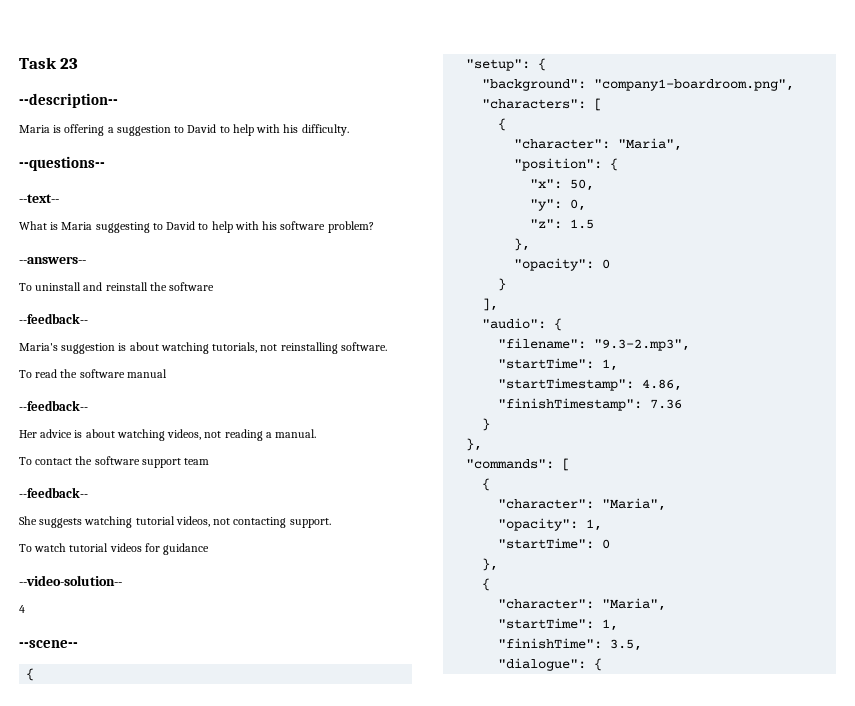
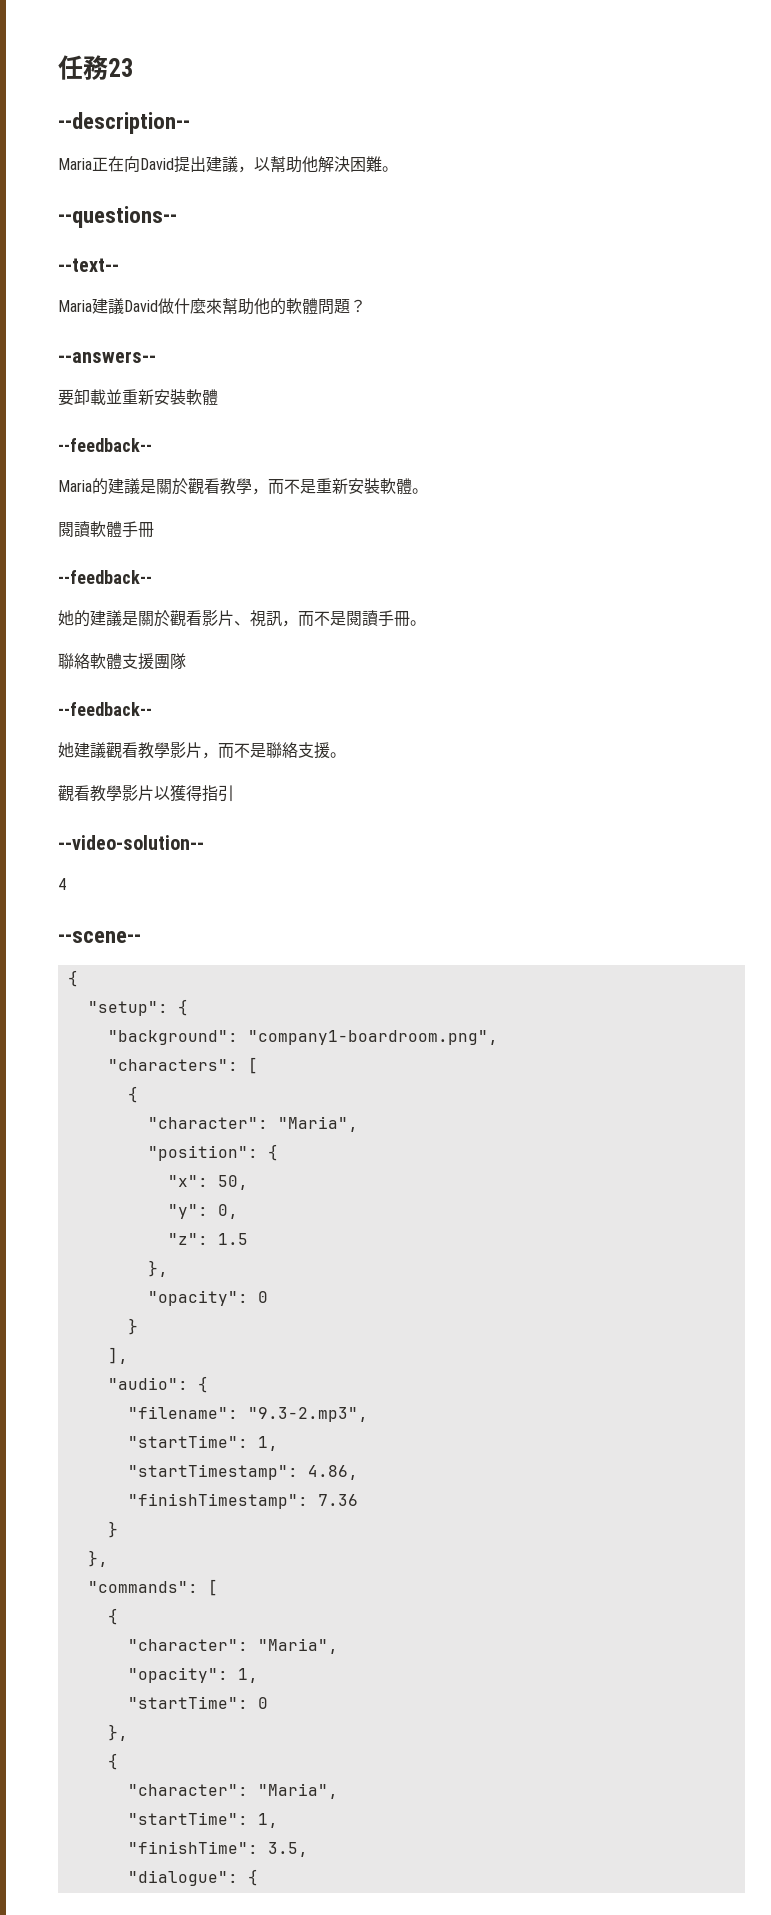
- Task 23
+ 任務23
- Maria is offering a suggestion to David to help with his difficulty.
+ Maria正在向David提出建議，以幫助他解決困難。
  --questions--
  --text--
- What is Maria suggesting to David to help with his software problem?
+ Maria建議David做什麼來幫助他的軟體問題？
  --answers--
- To uninstall and reinstall the software
+ 要卸載並重新安裝軟體
  --feedback--
- Maria's suggestion is about watching tutorials, not reinstalling software.
- To read the software manual
+ Maria的建議是關於觀看教學，而不是重新安裝軟體。
+ 閱讀軟體手冊
  --feedback--
- Her advice is about watching videos, not reading a manual.
- To contact the software support team
+ 她的建議是關於觀看影片、視訊，而不是閱讀手冊。
+ 聯絡軟體支援團隊
  --feedback--
- She suggests watching tutorial videos, not contacting support.
- To watch tutorial videos for guidance
+ 她建議觀看教學影片，而不是聯絡支援。
+ 觀看教學影片以獲得指引

